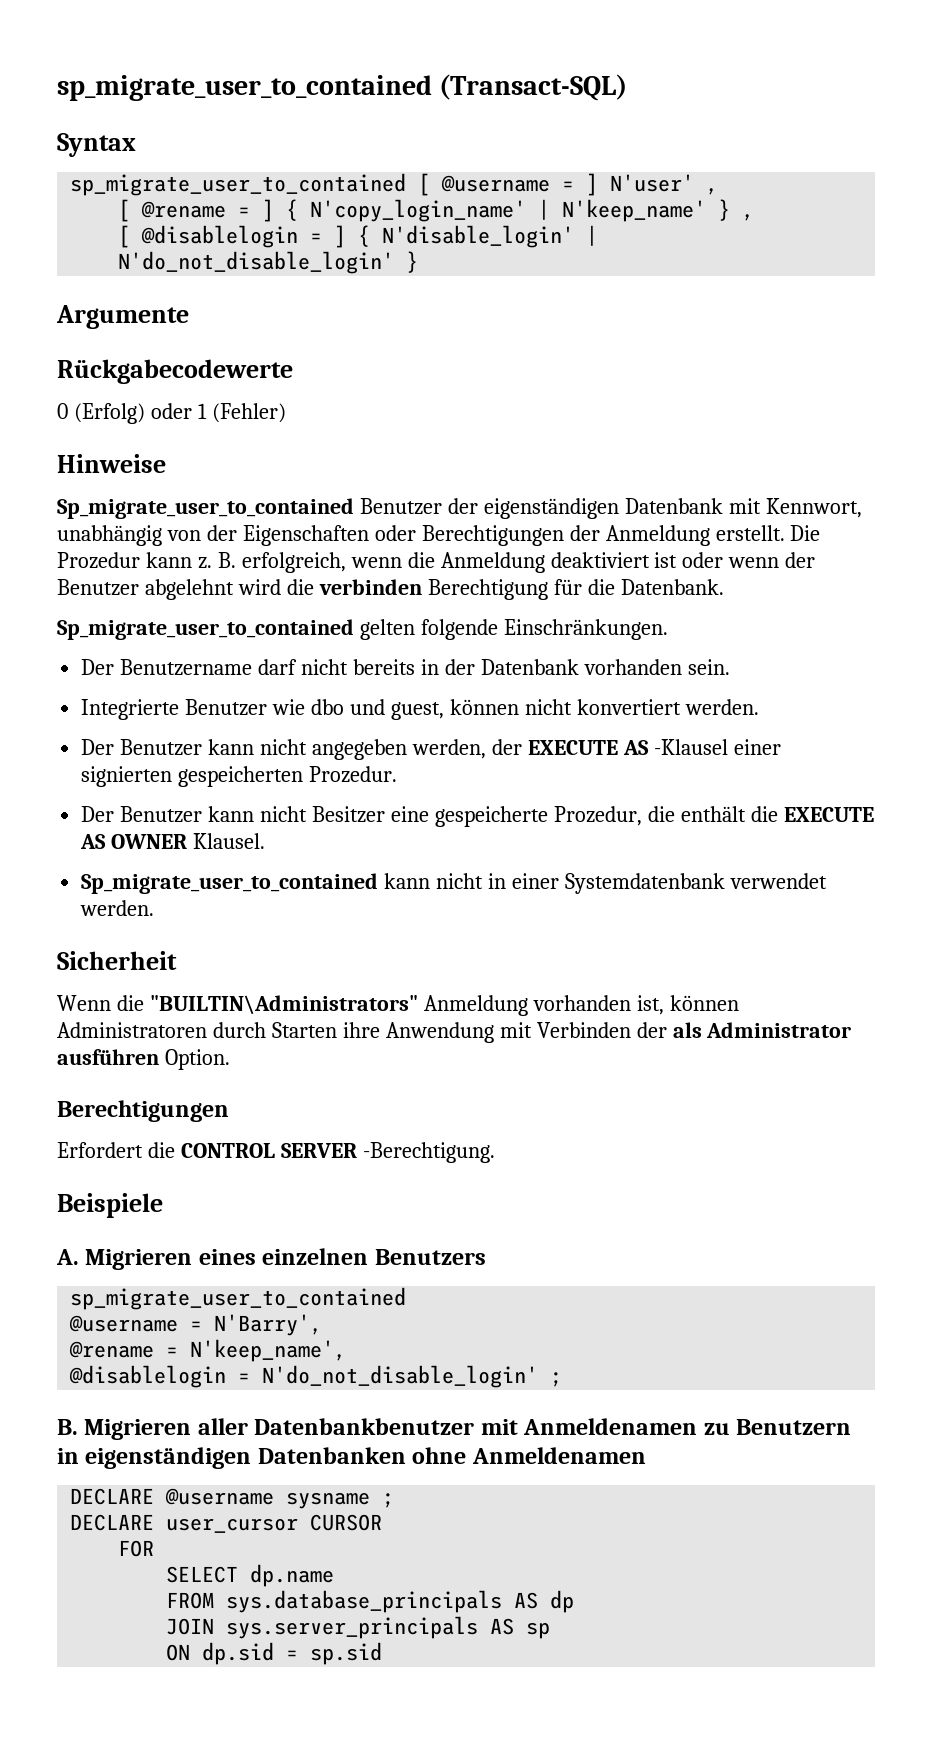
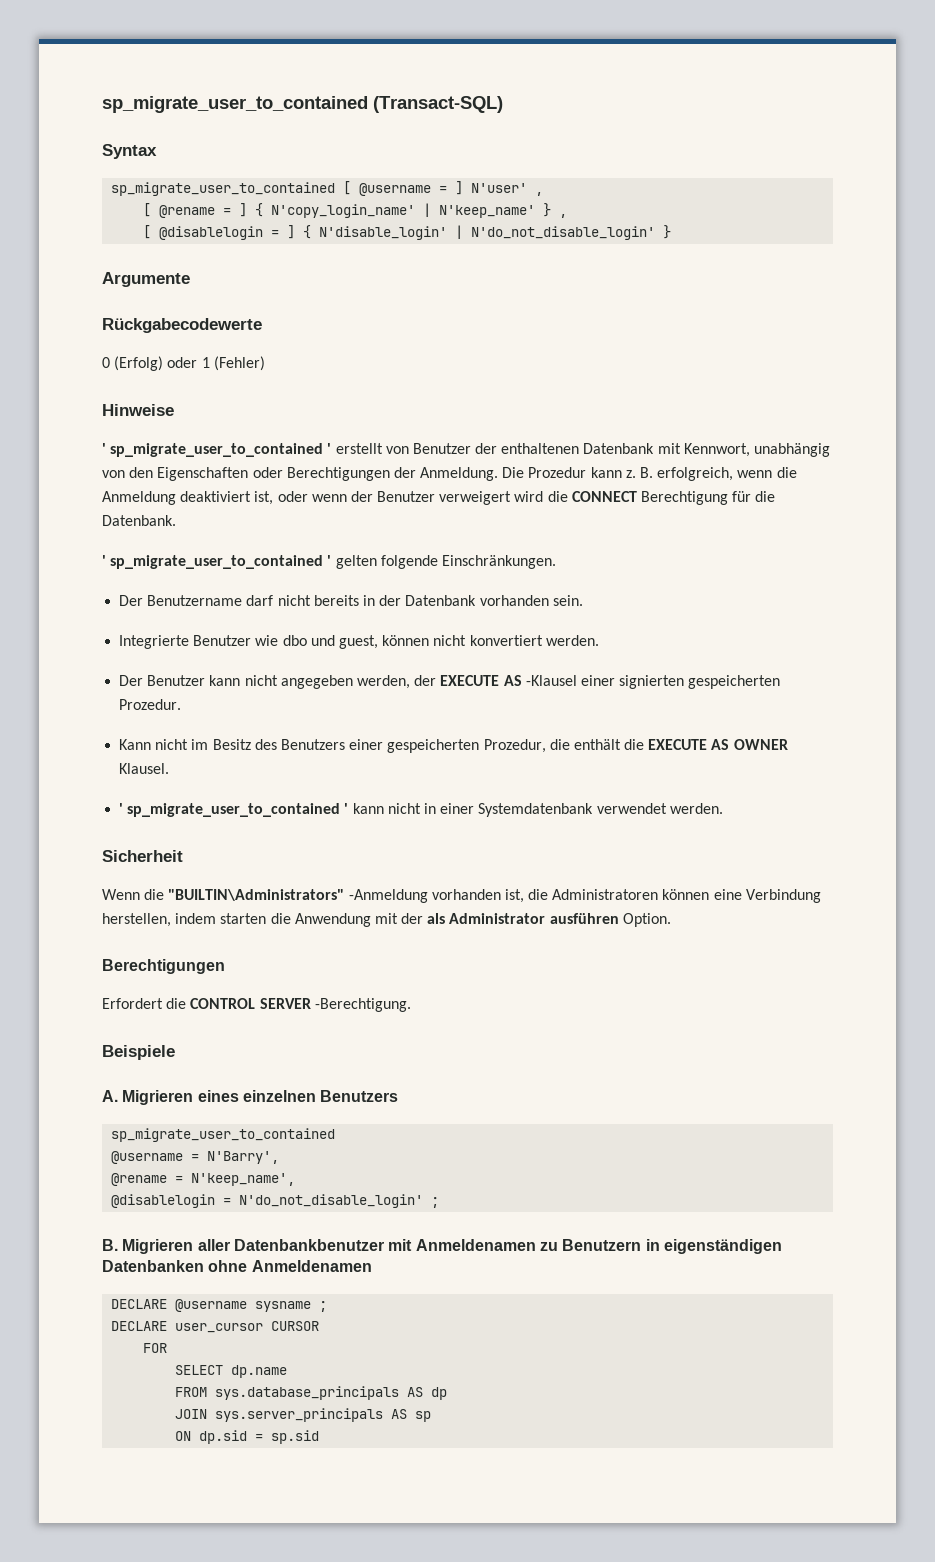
- Sp_migrate_user_to_contained Benutzer der eigenständigen Datenbank mit Kennwort, unabhängig von der Eigenschaften oder Berechtigungen der Anmeldung erstellt.
+ ' sp_migrate_user_to_contained ' erstellt von Benutzer der enthaltenen Datenbank mit Kennwort, unabhängig von den Eigenschaften oder Berechtigungen der Anmeldung.
- B. erfolgreich, wenn die Anmeldung deaktiviert ist oder wenn der Benutzer abgelehnt wird die verbinden Berechtigung für die Datenbank.
+ B. erfolgreich, wenn die Anmeldung deaktiviert ist, oder wenn der Benutzer verweigert wird die CONNECT Berechtigung für die Datenbank.
- Sp_migrate_user_to_contained gelten folgende Einschränkungen.
+ ' sp_migrate_user_to_contained ' gelten folgende Einschränkungen.
- Der Benutzer kann nicht Besitzer eine gespeicherte Prozedur, die enthält die EXECUTE AS OWNER Klausel.
+ Kann nicht im Besitz des Benutzers einer gespeicherten Prozedur, die enthält die EXECUTE AS OWNER Klausel.
- Sp_migrate_user_to_contained kann nicht in einer Systemdatenbank verwendet werden.
+ ' sp_migrate_user_to_contained ' kann nicht in einer Systemdatenbank verwendet werden.
- Wenn die "BUILTIN\Administrators" Anmeldung vorhanden ist, können Administratoren durch Starten ihre Anwendung mit Verbinden der als Administrator ausführen Option.
+ Wenn die "BUILTIN\Administrators" -Anmeldung vorhanden ist, die Administratoren können eine Verbindung herstellen, indem starten die Anwendung mit der als Administrator ausführen Option.

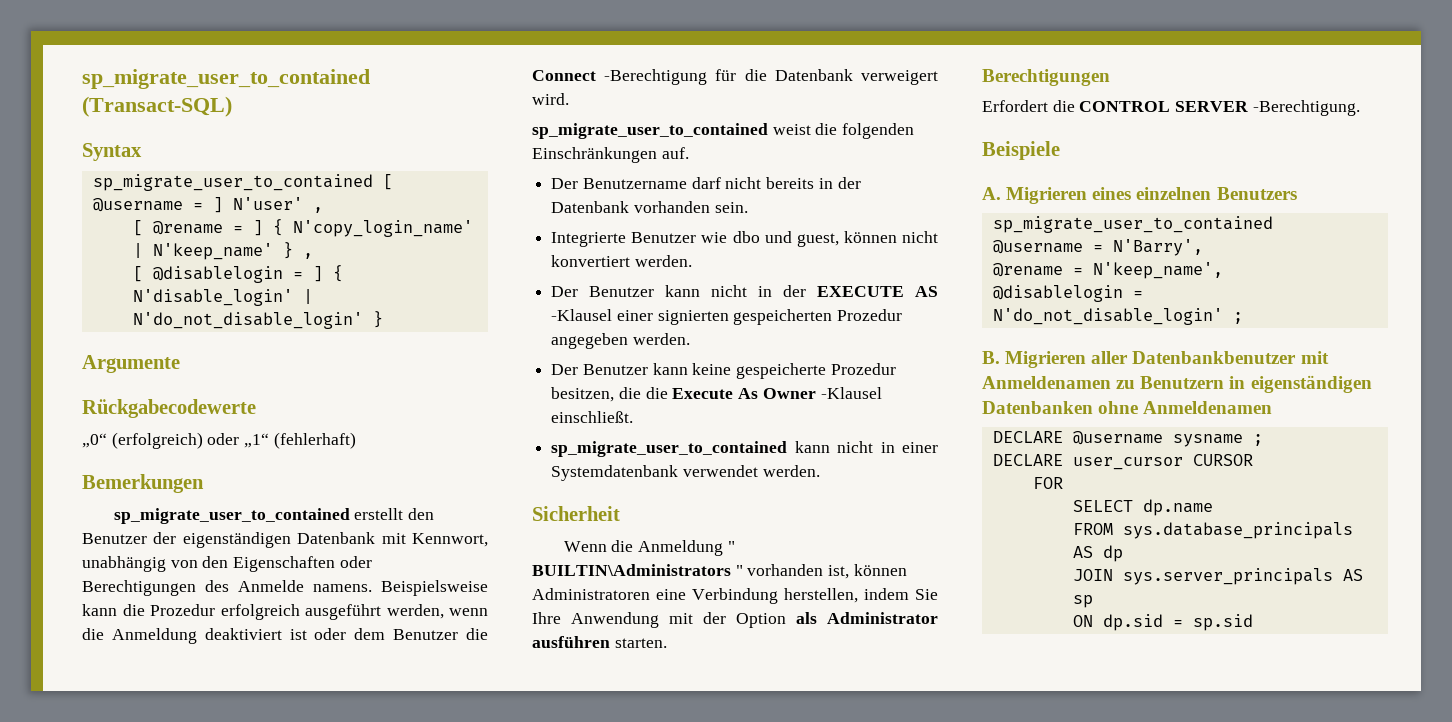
- 0 (Erfolg) oder 1 (Fehler)
- Hinweise
- ' sp_migrate_user_to_contained ' erstellt von Benutzer der enthaltenen Datenbank mit Kennwort, unabhängig von den Eigenschaften oder Berechtigungen der Anmeldung. Die Prozedur kann z. B. erfolgreich, wenn die Anmeldung deaktiviert ist, oder wenn der Benutzer verweigert wird die CONNECT Berechtigung für die Datenbank.
- ' sp_migrate_user_to_contained ' gelten folgende Einschränkungen.
+ „0“ (erfolgreich) oder „1“ (fehlerhaft)
+ Bemerkungen
+ sp_migrate_user_to_contained erstellt den Benutzer der eigenständigen Datenbank mit Kennwort, unabhängig von den Eigenschaften oder Berechtigungen des Anmelde namens. Beispielsweise kann die Prozedur erfolgreich ausgeführt werden, wenn die Anmeldung deaktiviert ist oder dem Benutzer die Connect -Berechtigung für die Datenbank verweigert wird.
+ sp_migrate_user_to_contained weist die folgenden Einschränkungen auf.
- Der Benutzer kann nicht angegeben werden, der EXECUTE AS -Klausel einer signierten gespeicherten Prozedur.
- Kann nicht im Besitz des Benutzers einer gespeicherten Prozedur, die enthält die EXECUTE AS OWNER Klausel.
- ' sp_migrate_user_to_contained ' kann nicht in einer Systemdatenbank verwendet werden.
+ Der Benutzer kann nicht in der EXECUTE AS -Klausel einer signierten gespeicherten Prozedur angegeben werden.
+ Der Benutzer kann keine gespeicherte Prozedur besitzen, die die Execute As Owner -Klausel einschließt.
+ sp_migrate_user_to_contained kann nicht in einer Systemdatenbank verwendet werden.
- Wenn die "BUILTIN\Administrators" -Anmeldung vorhanden ist, die Administratoren können eine Verbindung herstellen, indem starten die Anwendung mit der als Administrator ausführen Option.
+ Wenn die Anmeldung " BUILTIN\Administrators " vorhanden ist, können Administratoren eine Verbindung herstellen, indem Sie Ihre Anwendung mit der Option als Administrator ausführen starten.

